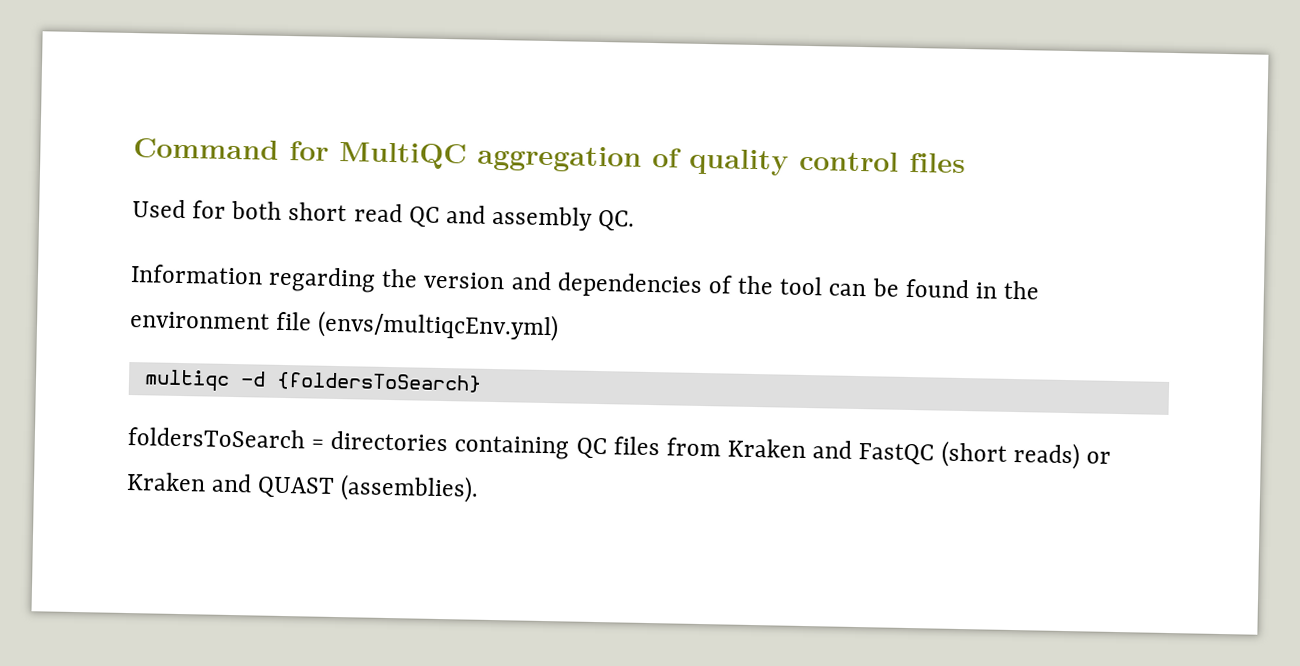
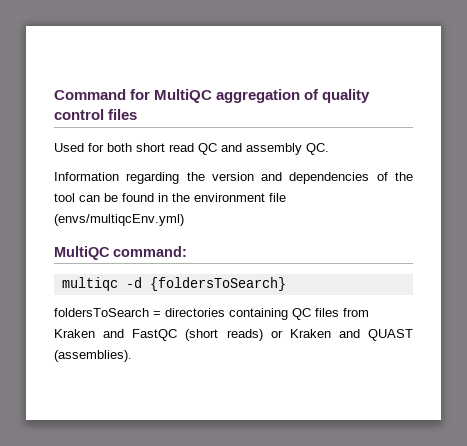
+ MultiQC command:

